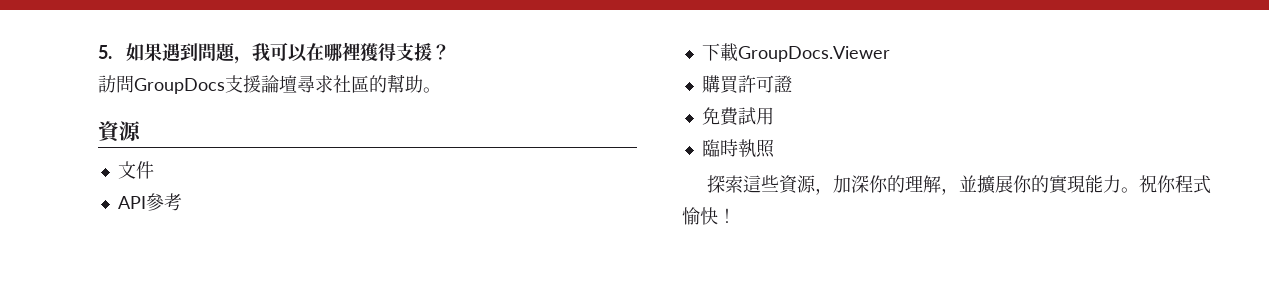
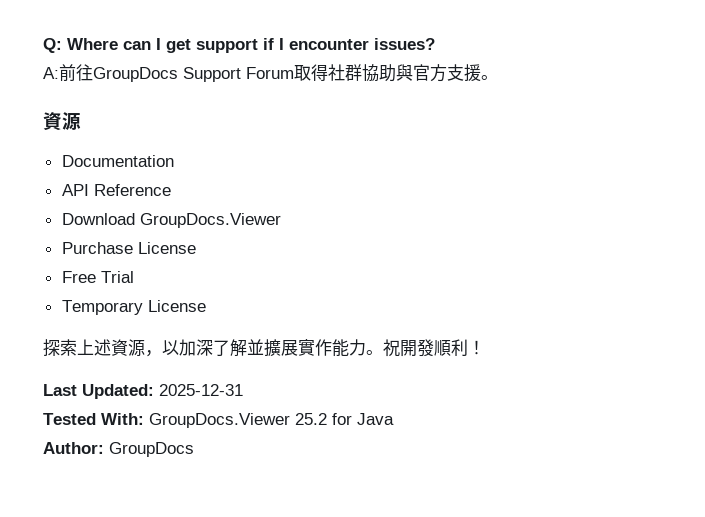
- 5.如果遇到問題，我可以在哪裡獲得支援？
- 訪問GroupDocs支援論壇尋求社區的幫助。
+ Q: Where can I get support if I encounter issues?
+ A:前往GroupDocs Support Forum取得社群協助與官方支援。
- 文件
+ Documentation
- API參考
- 下載GroupDocs.Viewer
+ API Reference
+ Download GroupDocs.Viewer
- 購買許可證
- 免費試用
- 臨時執照
- 探索這些資源，加深你的理解，並擴展你的實現能力。祝你程式愉快！
+ Purchase License
+ Free Trial
+ Temporary License
+ 探索上述資源，以加深了解並擴展實作能力。祝開發順利！
+ Last Updated: 2025-12-31
+ Tested With: GroupDocs.Viewer 25.2 for Java
+ Author: GroupDocs

